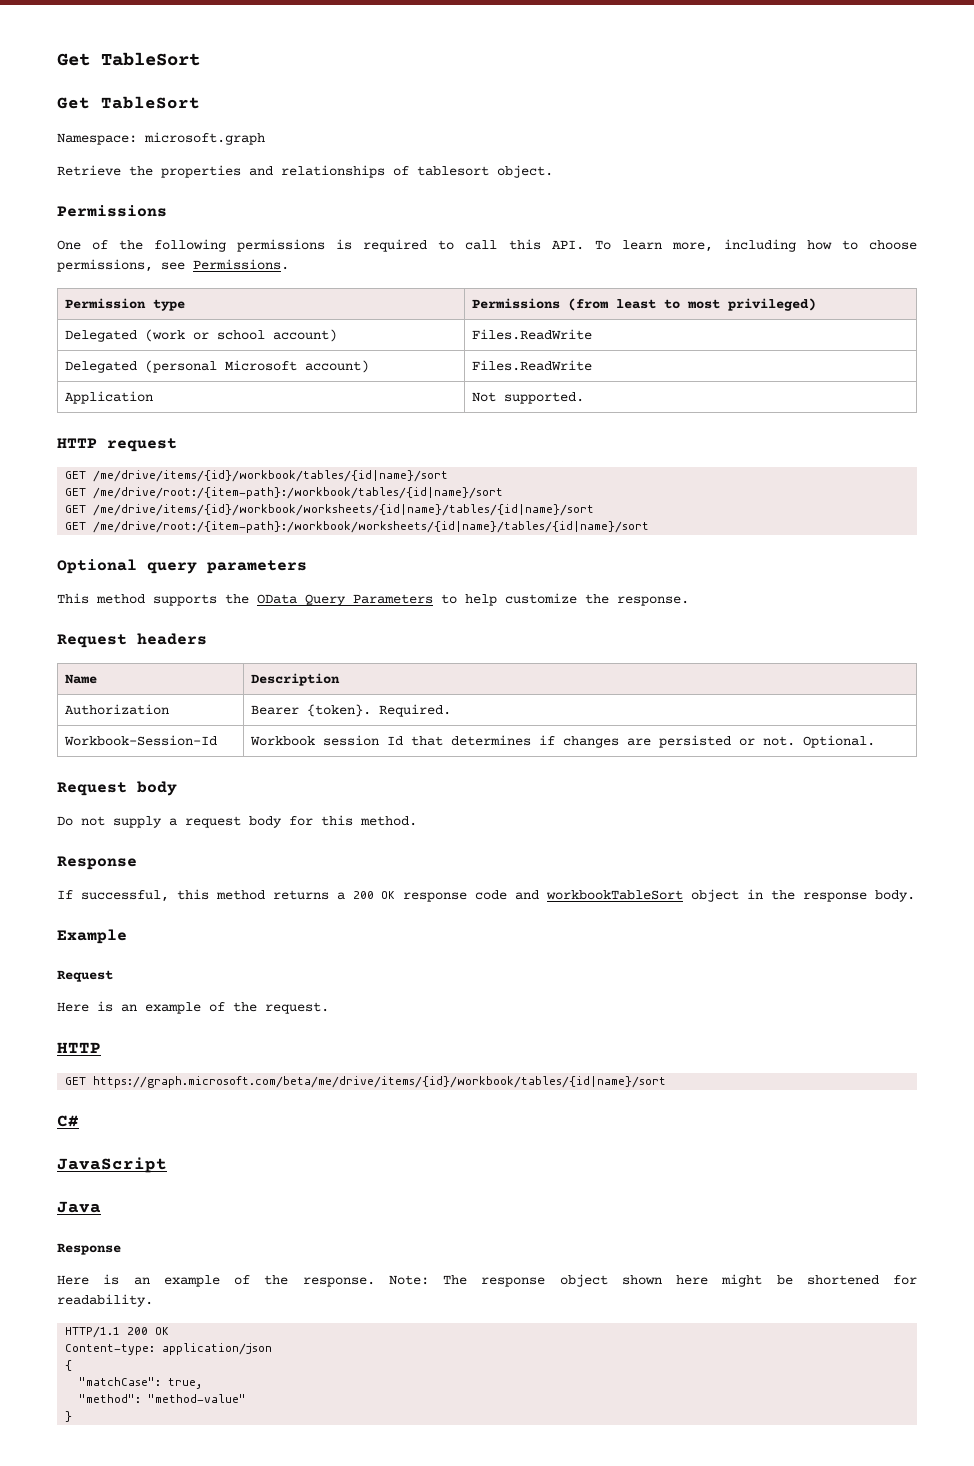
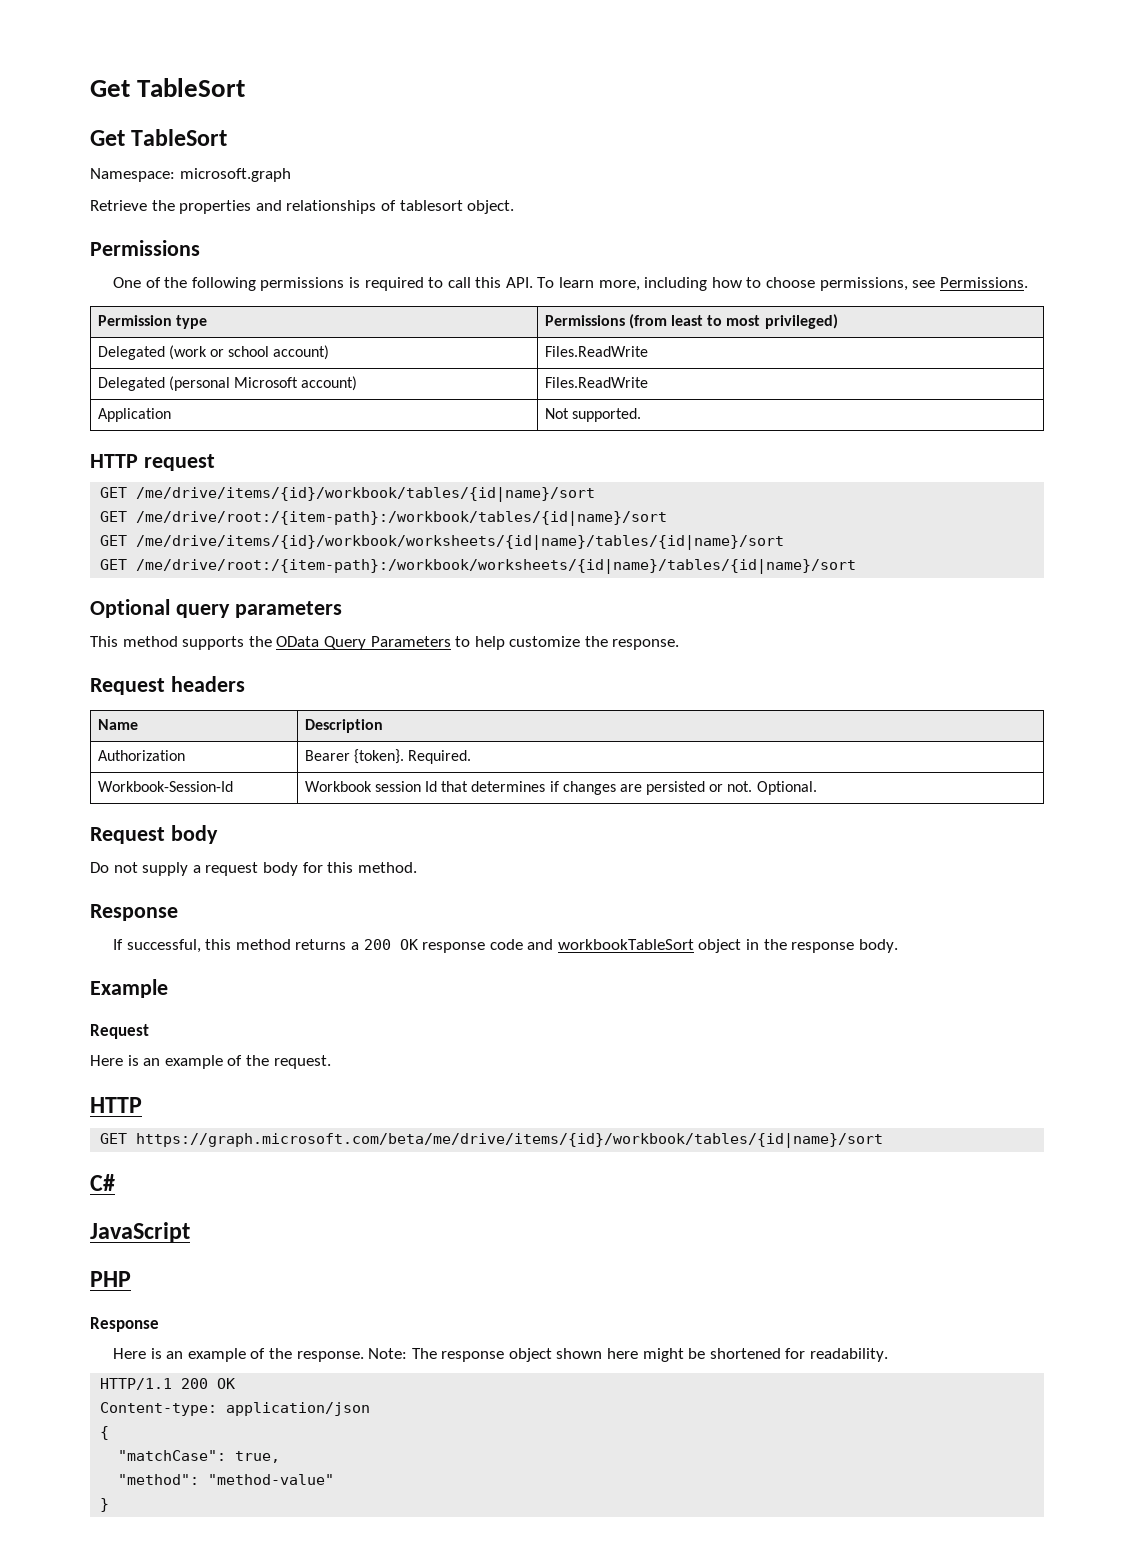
- Java
+ PHP

